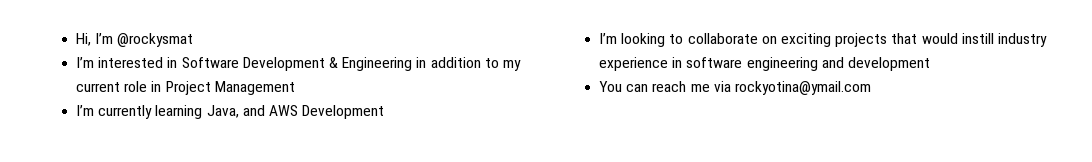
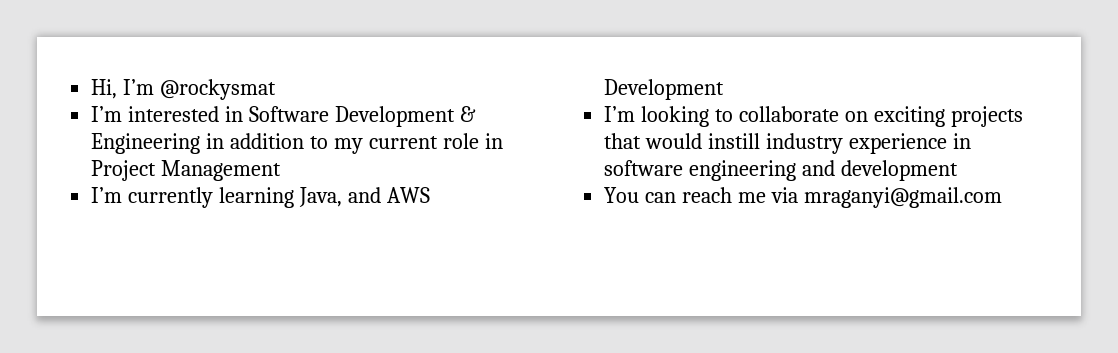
- You can reach me via rockyotina@ymail.com
+ You can reach me via mraganyi@gmail.com

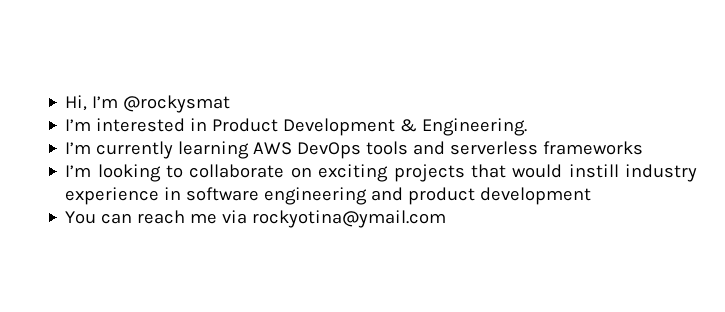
- I’m interested in Software Development & Engineering in addition to my current role in Project Management
- I’m currently learning Java, and AWS Development
+ I’m interested in Product Development & Engineering.
+ I’m currently learning AWS DevOps tools and serverless frameworks
- I’m looking to collaborate on exciting projects that would instill industry experience in software engineering and development
+ I’m looking to collaborate on exciting projects that would instill industry experience in software engineering and product development
- You can reach me via mraganyi@gmail.com
+ You can reach me via rockyotina@ymail.com

